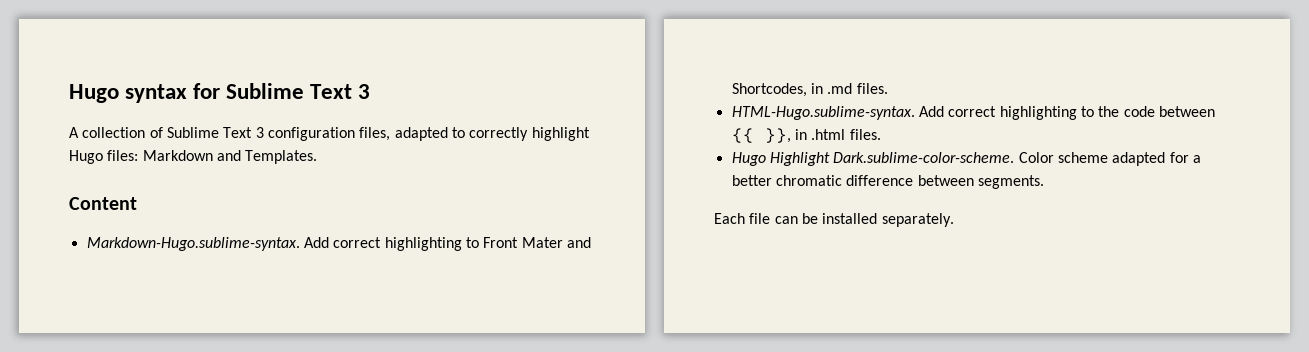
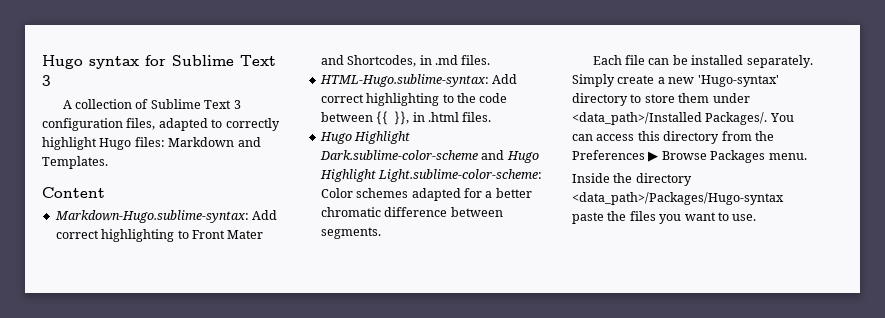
- Markdown-Hugo.sublime-syntax. Add correct highlighting to Front Mater and Shortcodes, in .md files.
+ Markdown-Hugo.sublime-syntax: Add correct highlighting to Front Mater and Shortcodes, in .md files.
- HTML-Hugo.sublime-syntax. Add correct highlighting to the code between {{ }}, in .html files.
+ HTML-Hugo.sublime-syntax: Add correct highlighting to the code between {{ }}, in .html files.
- Hugo Highlight Dark.sublime-color-scheme. Color scheme adapted for a better chromatic difference between segments.
+ Hugo Highlight Dark.sublime-color-scheme and Hugo Highlight Light.sublime-color-scheme: Color schemes adapted for a better chromatic difference between segments.
+ Simply create a new 'Hugo-syntax' directory to store them under <data_path>/Installed Packages/. You can access this directory from the Preferences ▶ Browse Packages menu.
+ Inside the directory <data_path>/Packages/Hugo-syntax paste the files you want to use.

